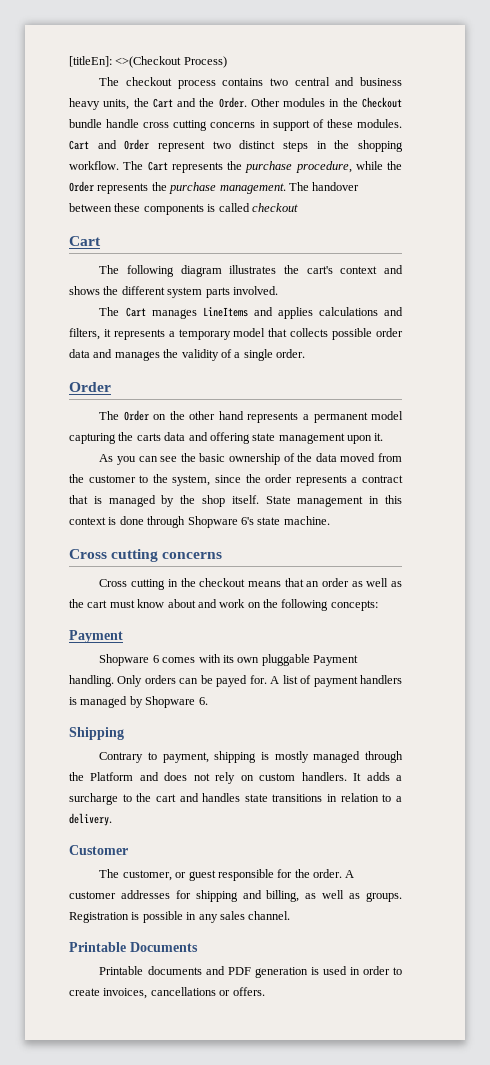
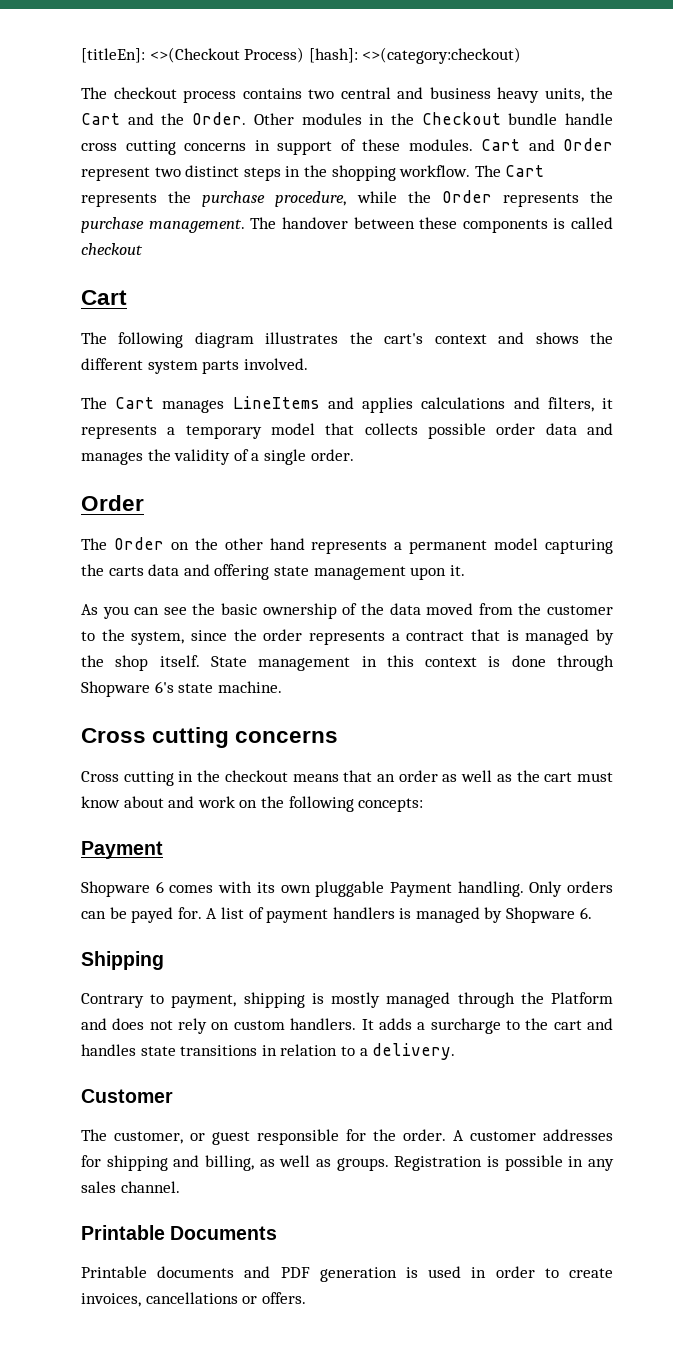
- [titleEn]: <>(Checkout Process)
+ [titleEn]: <>(Checkout Process) [hash]: <>(category:checkout)

